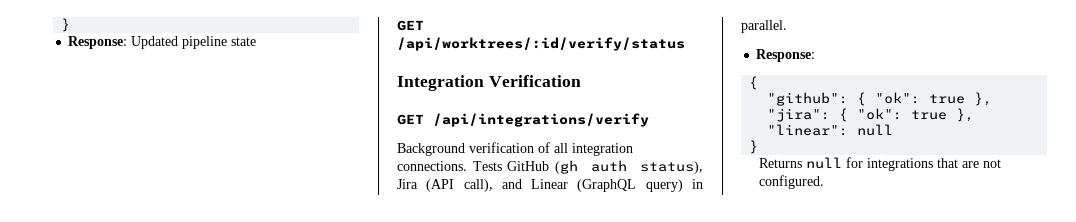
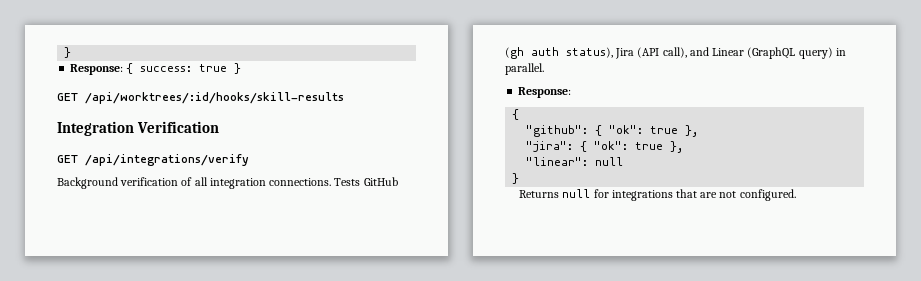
- Response: Updated pipeline state
- GET /api/worktrees/:id/verify/status
+ Response: { success: true }
+ GET /api/worktrees/:id/hooks/skill-results

